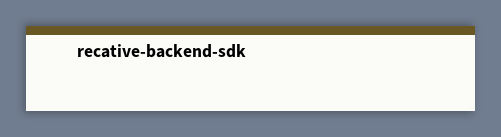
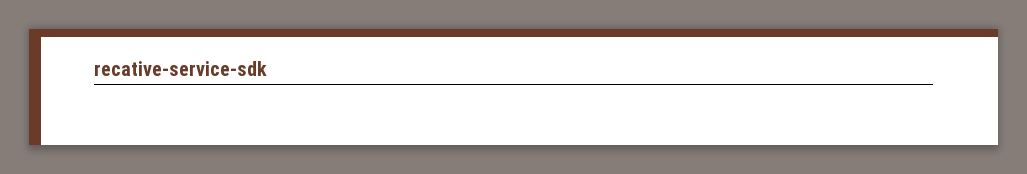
- recative-backend-sdk
+ recative-service-sdk

